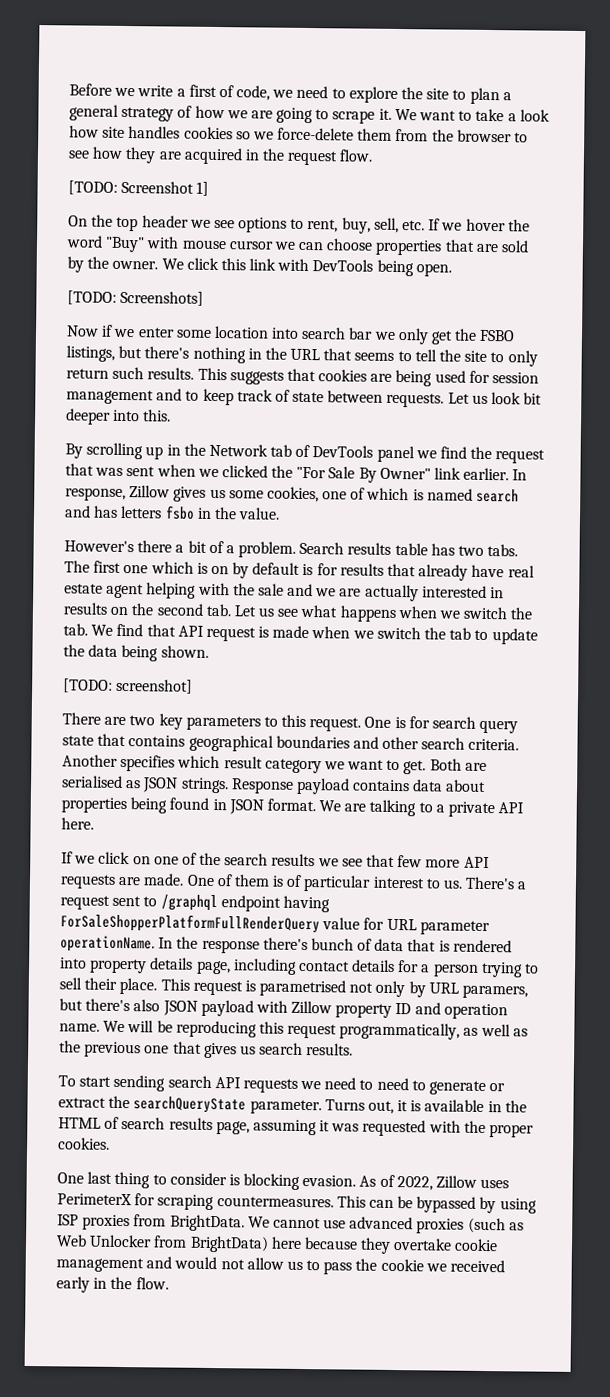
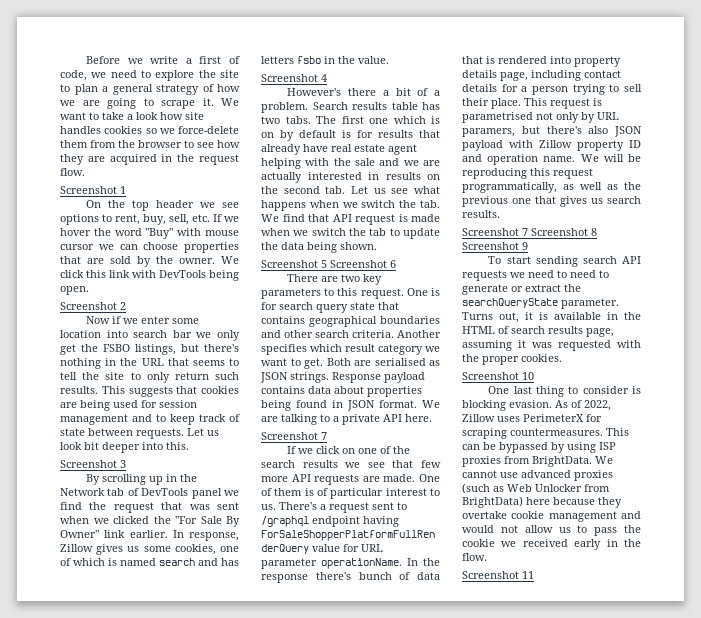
- [TODO: Screenshot 1]
+ Screenshot 1
- [TODO: Screenshots]
+ Screenshot 2
+ Screenshot 3
+ Screenshot 4
- [TODO: screenshot]
+ Screenshot 5 Screenshot 6
  We are talking to a private API here.
+ Screenshot 7
+ Screenshot 7 Screenshot 8 Screenshot 9
+ Screenshot 10
+ Screenshot 11

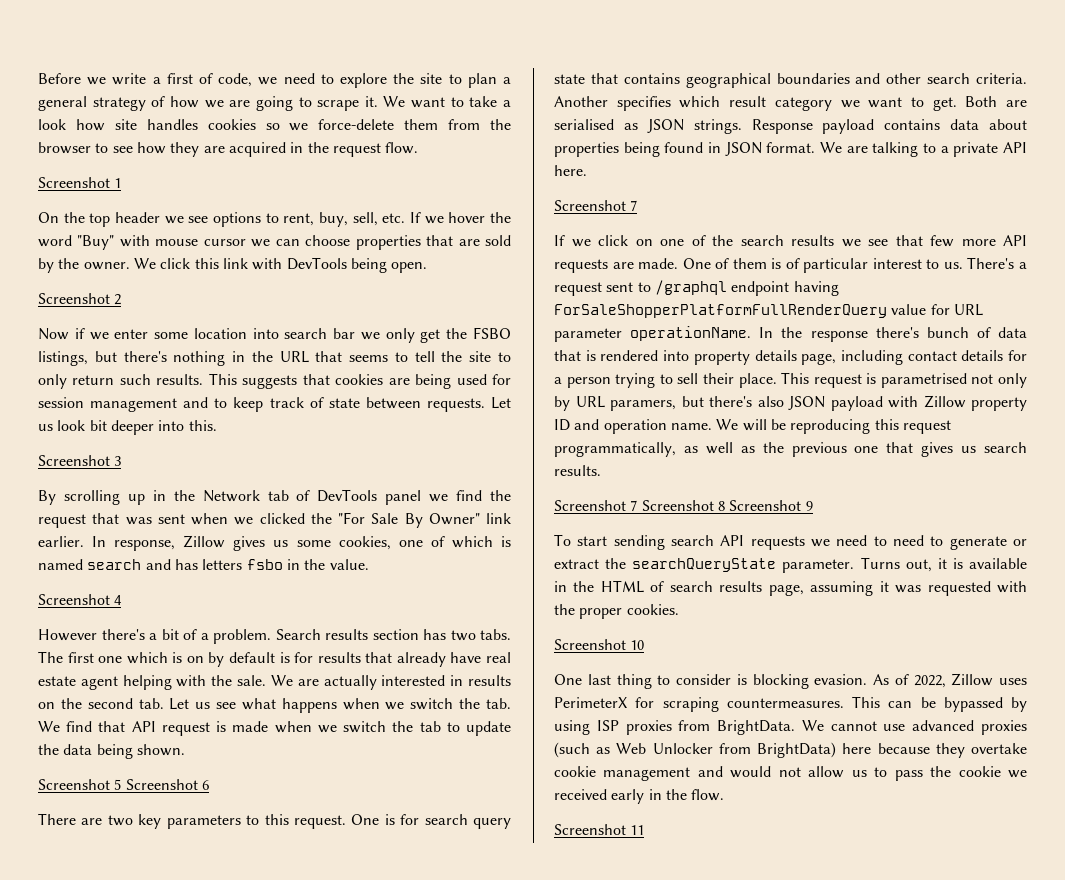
- However's there a bit of a problem.
+ However there's a bit of a problem.
- Search results table has two tabs.
+ Search results section has two tabs.
- The first one which is on by default is for results that already have real estate agent helping with the sale and we are actually interested in results on the second tab. Let us see what happens when we switch the tab. We find that API request is made when we switch the tab to update the data being shown.
+ The first one which is on by default is for results that already have real estate agent helping with the sale. We are actually interested in results on the second tab. Let us see what happens when we switch the tab. We find that API request is made when we switch the tab to update the data being shown.

